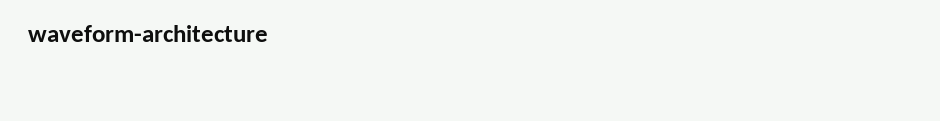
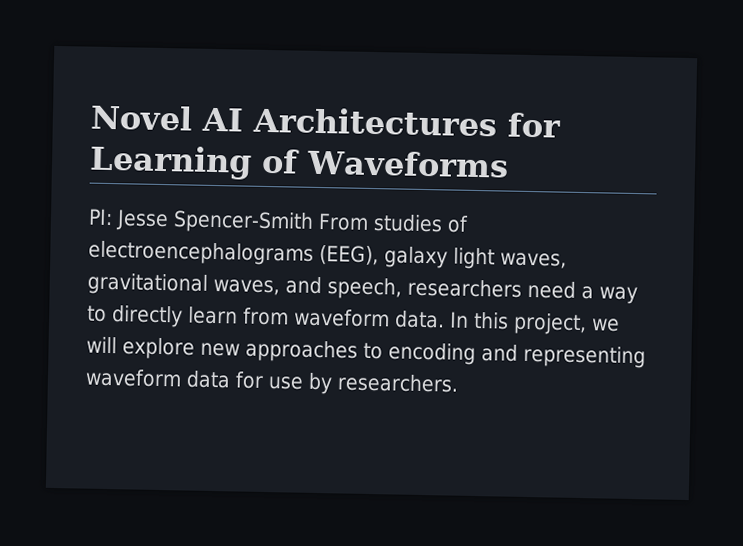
- waveform-architecture
+ Novel AI Architectures for Learning of Waveforms
+ PI: Jesse Spencer-Smith From studies of electroencephalograms (EEG), galaxy light waves, gravitational waves, and speech, researchers need a way to directly learn from waveform data. In this project, we will explore new approaches to encoding and representing waveform data for use by researchers.

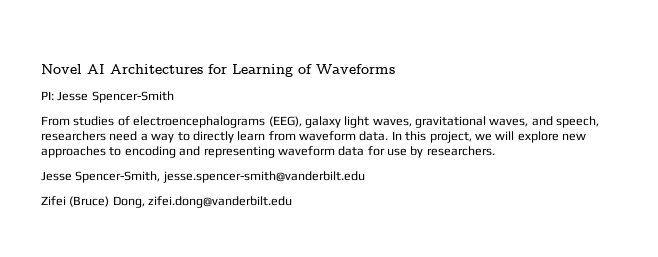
- PI: Jesse Spencer-Smith From studies of electroencephalograms (EEG), galaxy light waves, gravitational waves, and speech, researchers need a way to directly learn from waveform data.
+ PI: Jesse Spencer-Smith
+ From studies of electroencephalograms (EEG), galaxy light waves, gravitational waves, and speech, researchers need a way to directly learn from waveform data.
+ Jesse Spencer-Smith, jesse.spencer-smith@vanderbilt.edu
+ Zifei (Bruce) Dong, zifei.dong@vanderbilt.edu

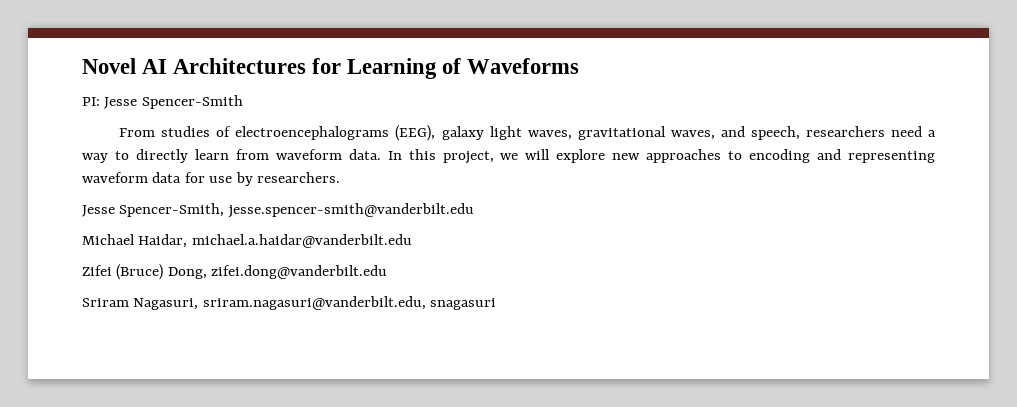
+ Michael Haidar, michael.a.haidar@vanderbilt.edu
+ Sriram Nagasuri, sriram.nagasuri@vanderbilt.edu, snagasuri

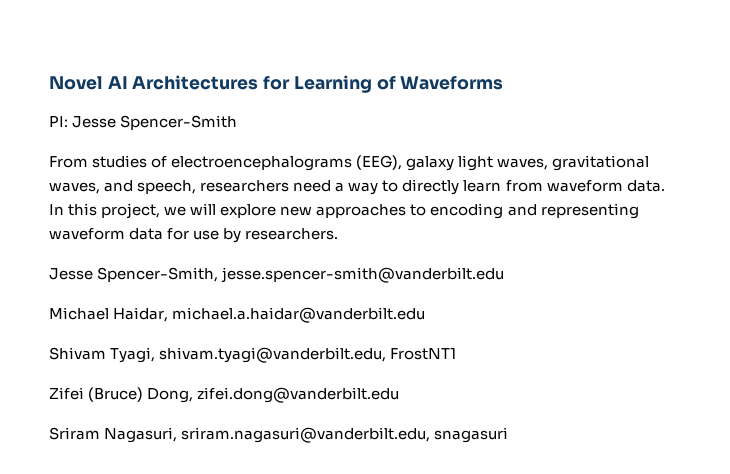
+ Shivam Tyagi, shivam.tyagi@vanderbilt.edu, FrostNT1

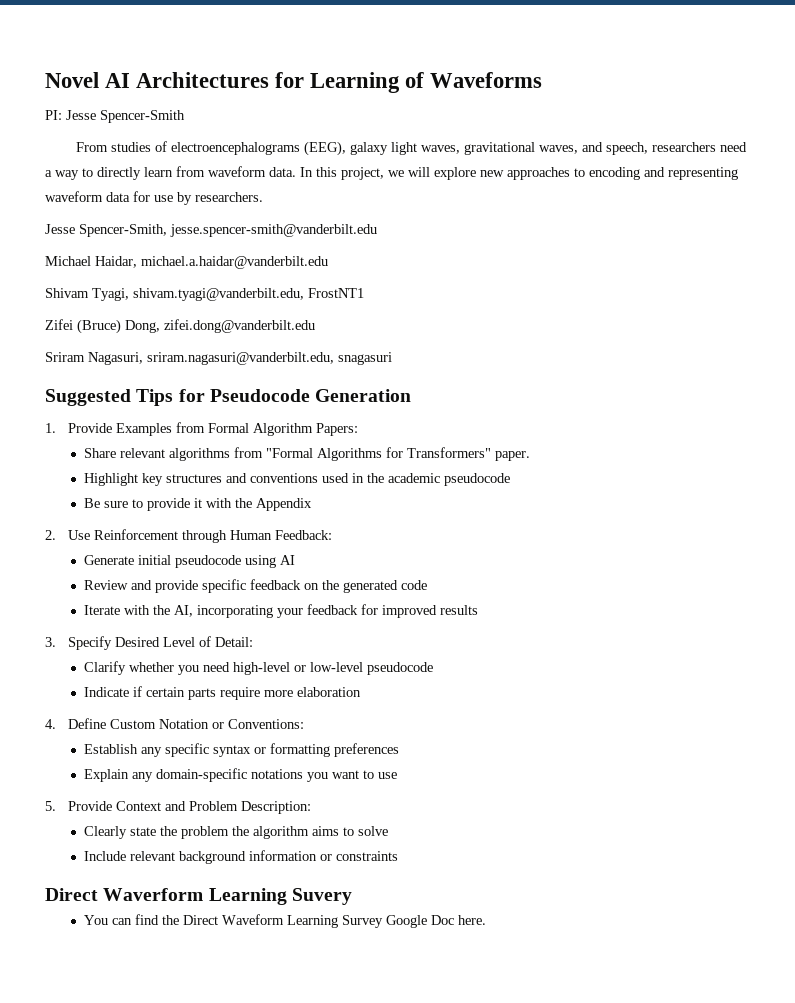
+ Suggested Tips for Pseudocode Generation
+ 1. Provide Examples from Formal Algorithm Papers:
+ Share relevant algorithms from "Formal Algorithms for Transformers" paper.
+ Highlight key structures and conventions used in the academic pseudocode
+ Be sure to provide it with the Appendix
+ 2. Use Reinforcement through Human Feedback:
+ Generate initial pseudocode using AI
+ Review and provide specific feedback on the generated code
+ Iterate with the AI, incorporating your feedback for improved results
+ 3. Specify Desired Level of Detail:
+ Clarify whether you need high-level or low-level pseudocode
+ Indicate if certain parts require more elaboration
+ 4. Define Custom Notation or Conventions:
+ Establish any specific syntax or formatting preferences
+ Explain any domain-specific notations you want to use
+ 5. Provide Context and Problem Description:
+ Clearly state the problem the algorithm aims to solve
+ Include relevant background information or constraints
+ Direct Waverform Learning Suvery
+ You can find the Direct Waveform Learning Survey Google Doc here.

